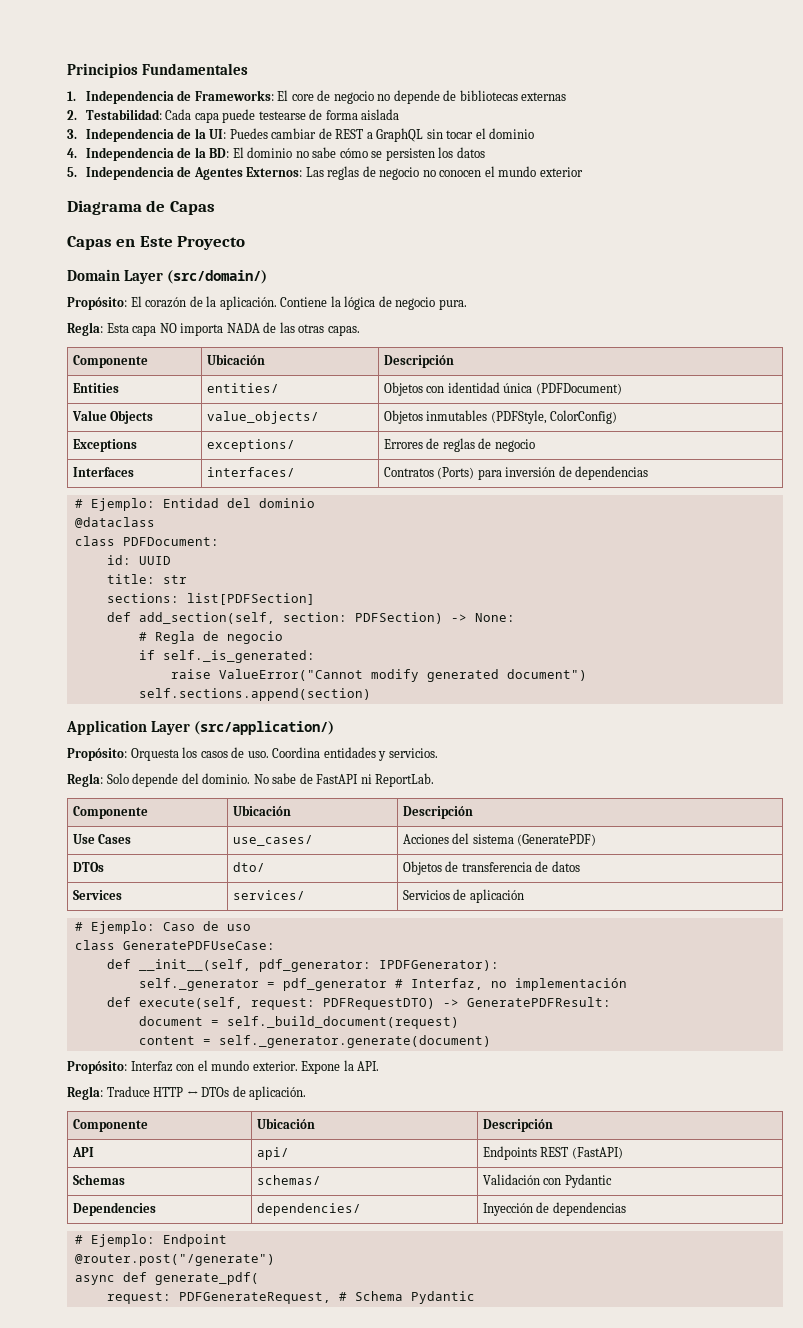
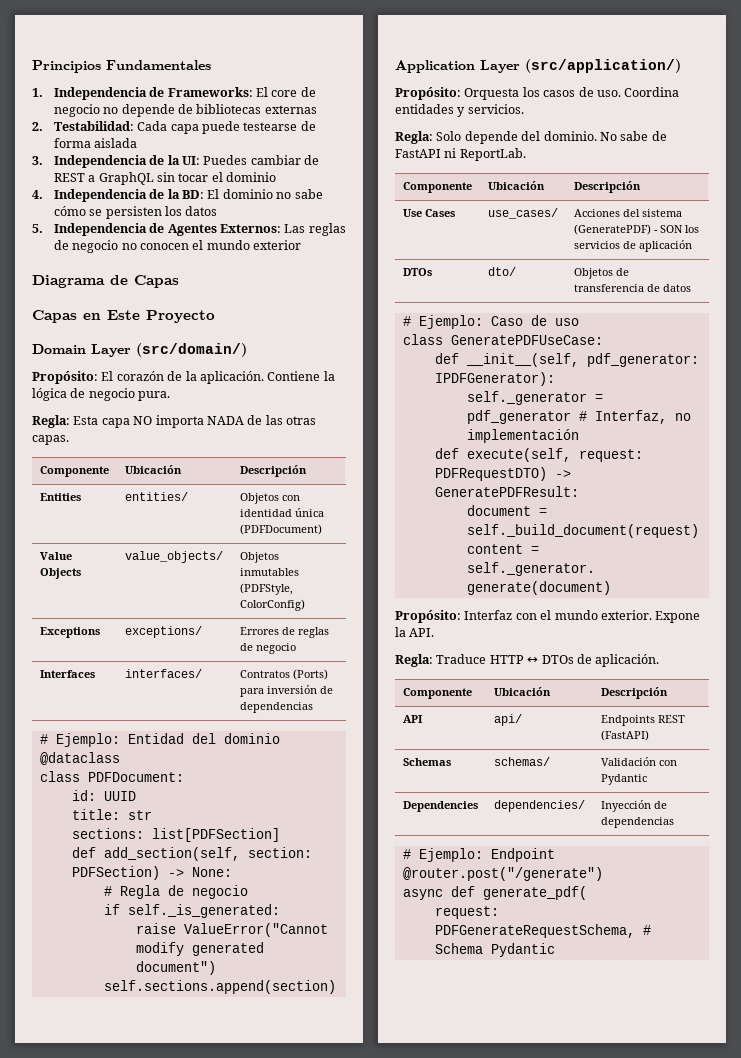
- Use Cases | use_cases/ | Acciones del sistema (GeneratePDF)
+ Use Cases | use_cases/ | Acciones del sistema (GeneratePDF) - SON los servicios de aplicación
- Services | services/ | Servicios de aplicación
- request: PDFGenerateRequest, # Schema Pydantic
+ request: PDFGenerateRequestSchema, # Schema Pydantic

